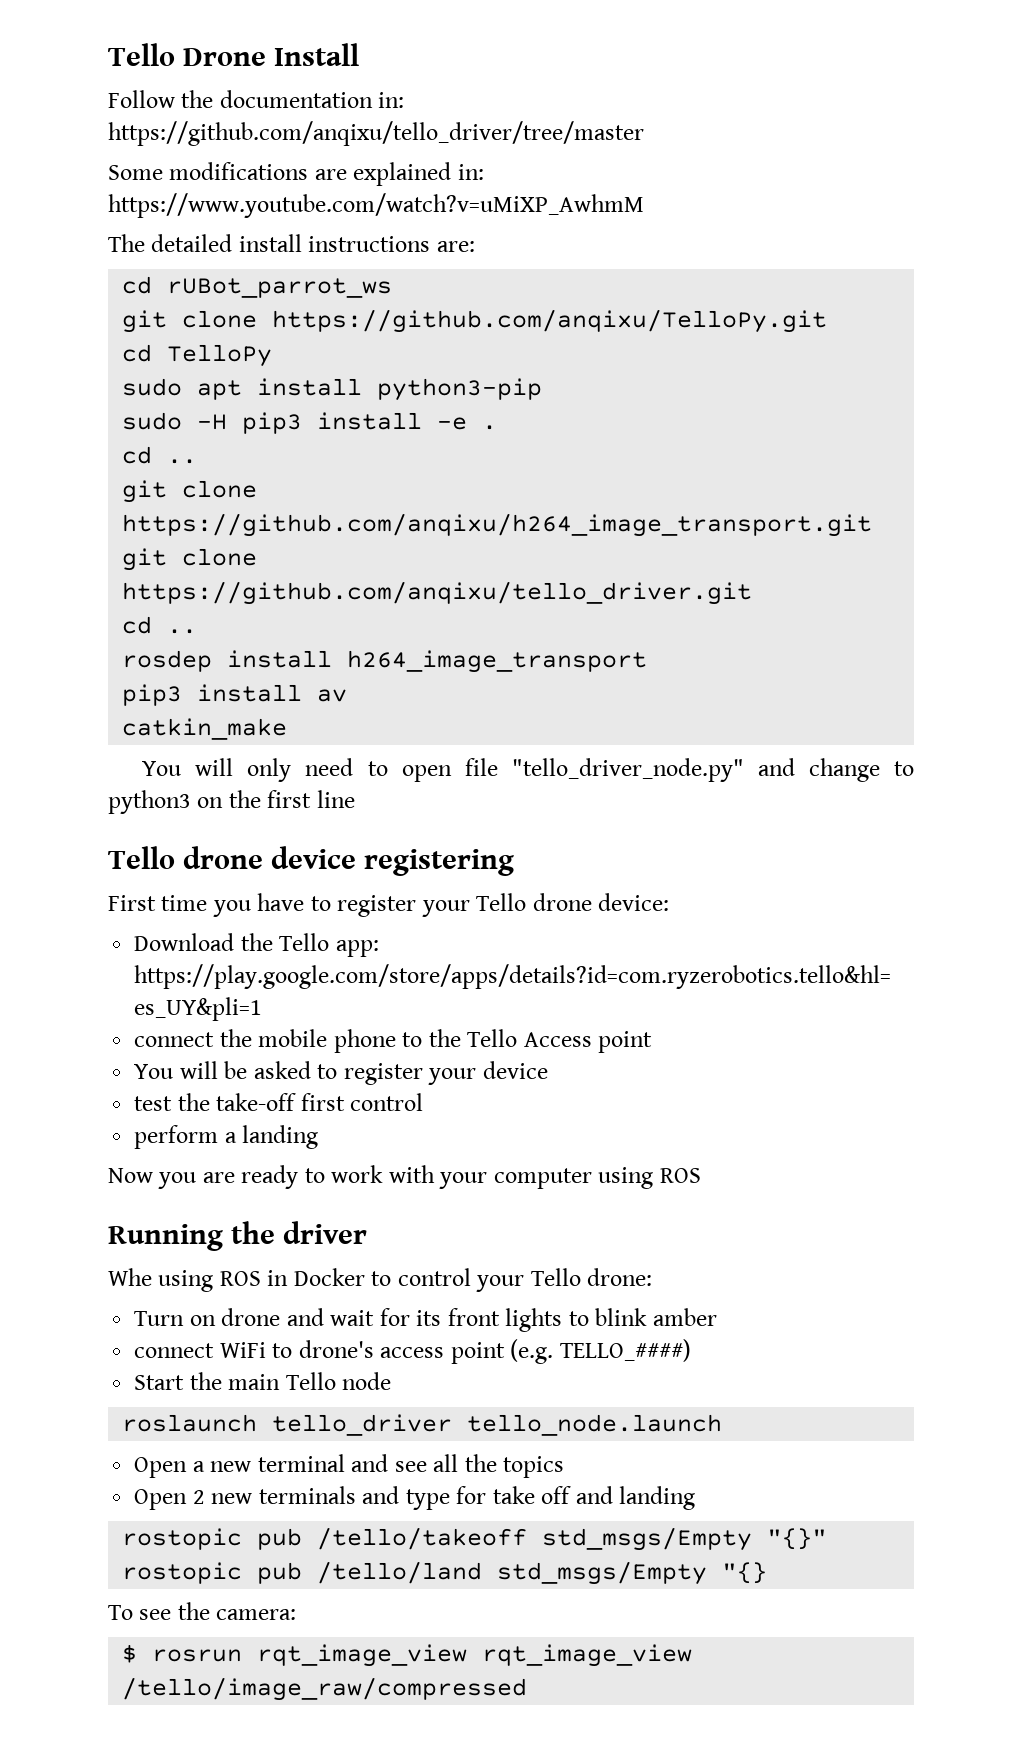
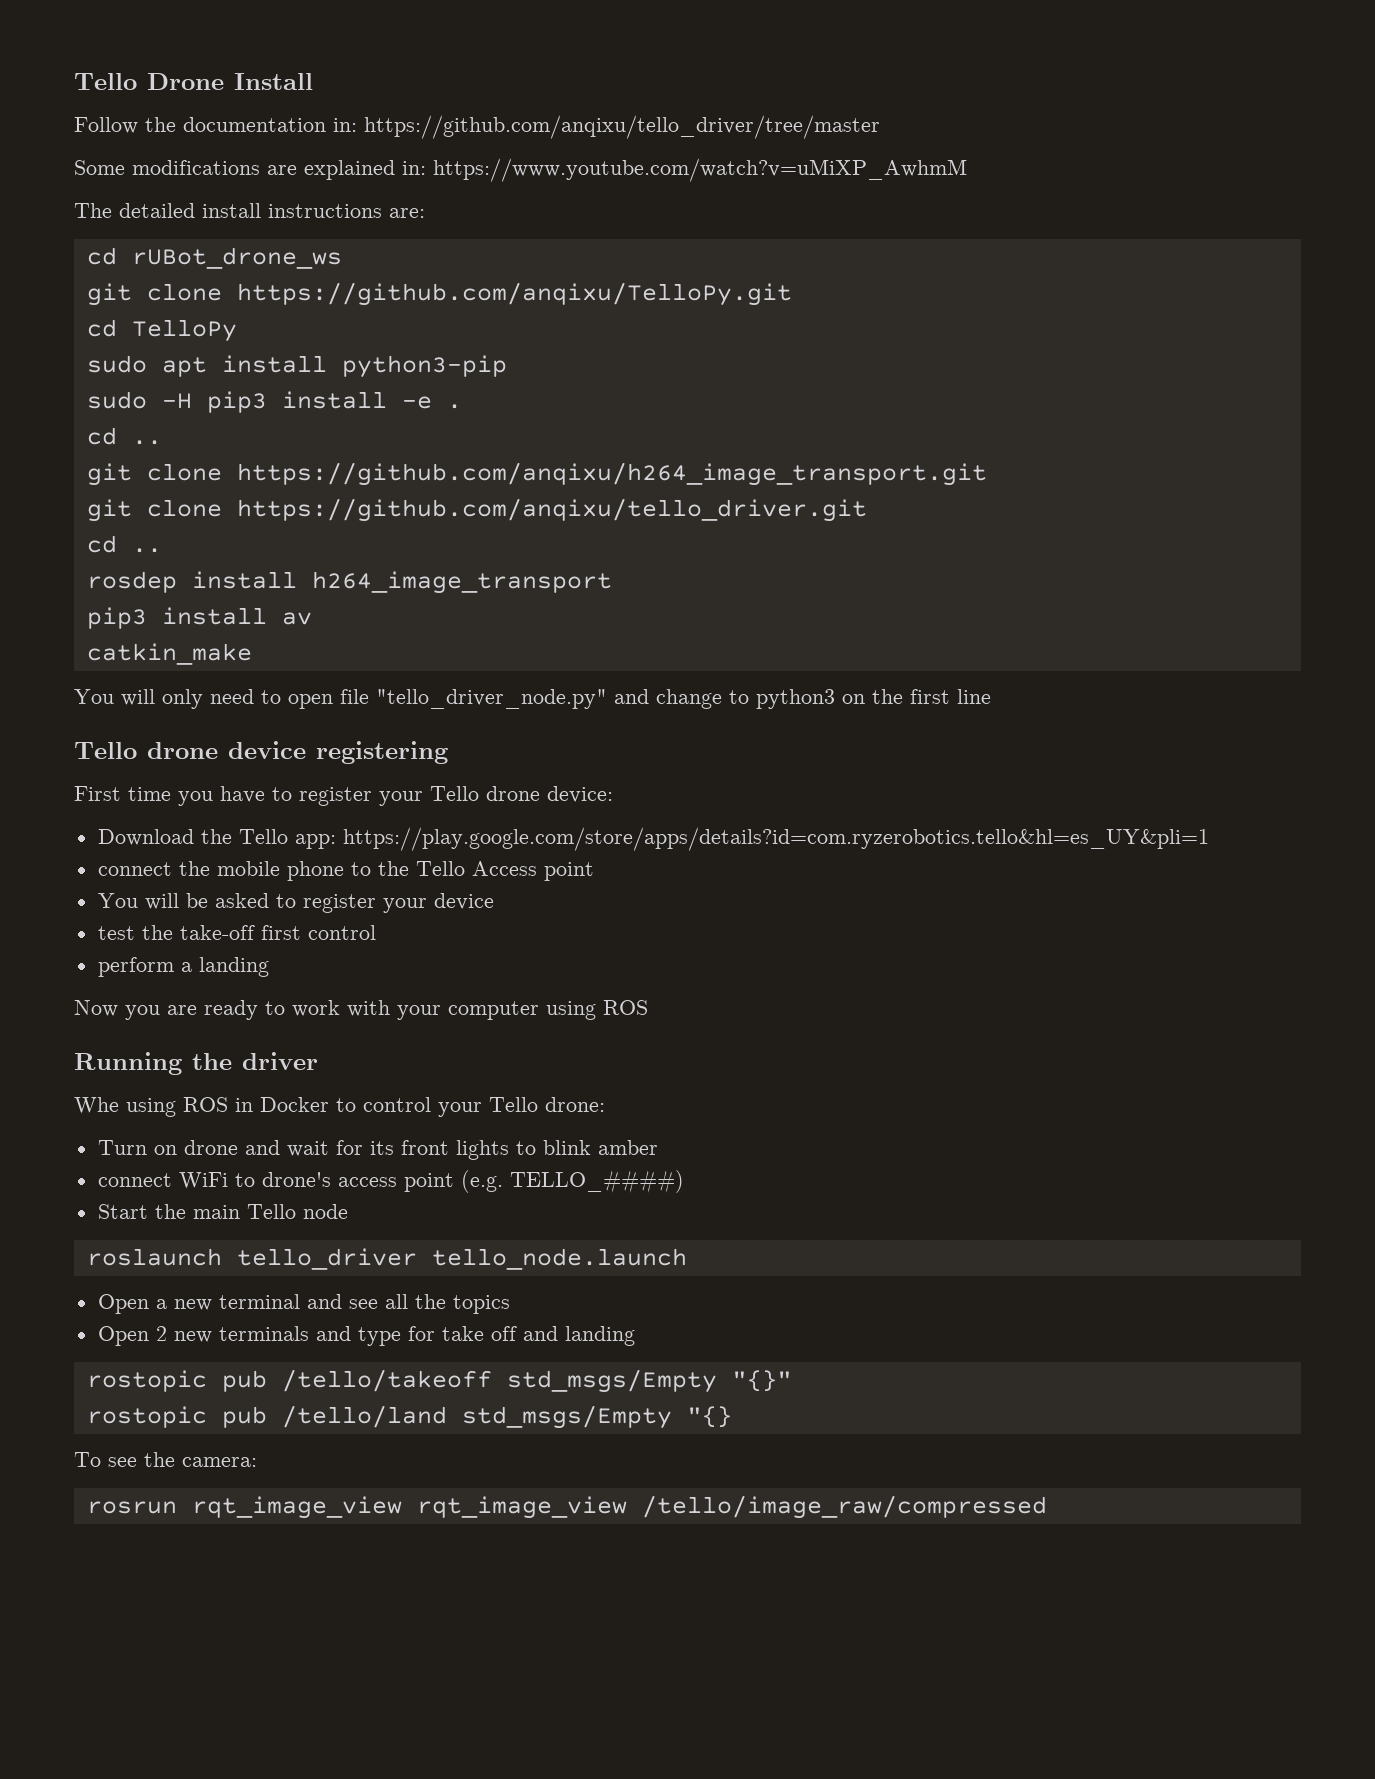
- cd rUBot_parrot_ws
+ cd rUBot_drone_ws
- $ rosrun rqt_image_view rqt_image_view /tello/image_raw/compressed
+ rosrun rqt_image_view rqt_image_view /tello/image_raw/compressed

